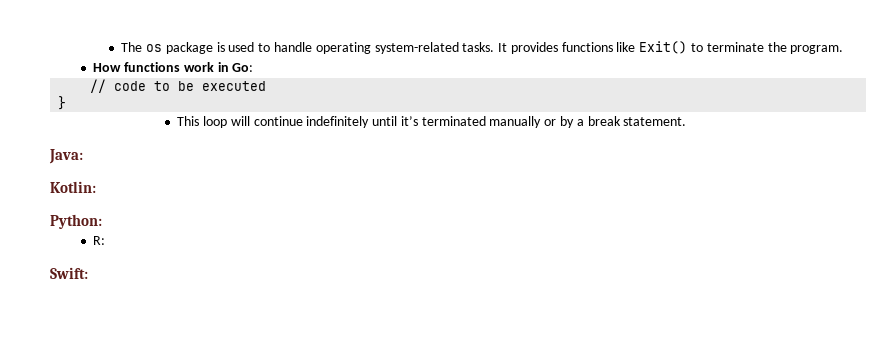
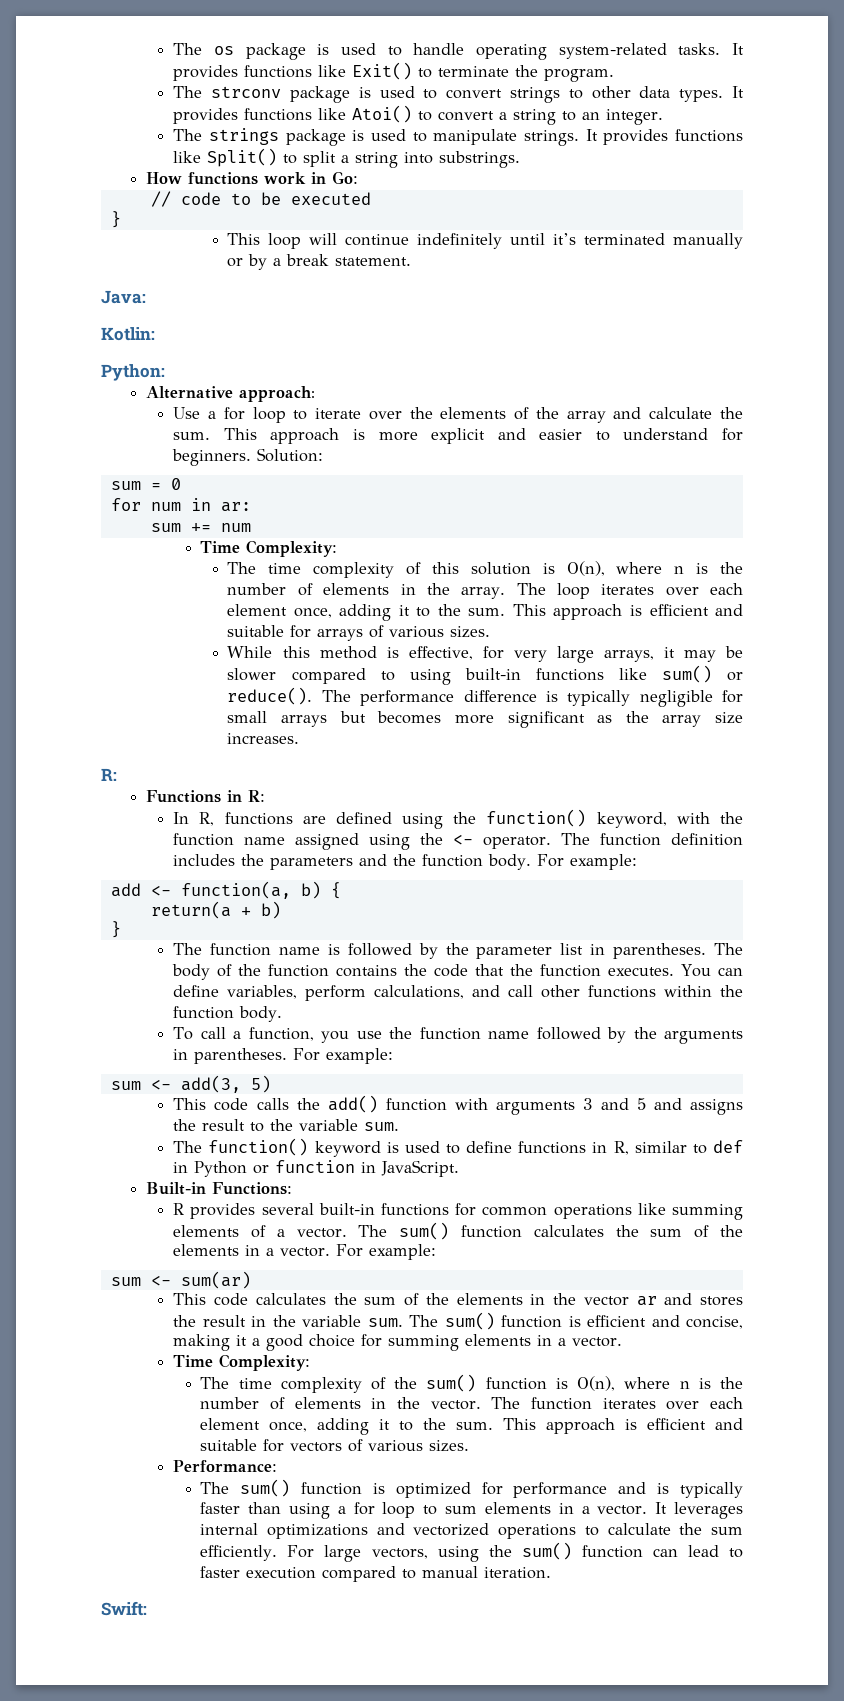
+ The strconv package is used to convert strings to other data types. It provides functions like Atoi() to convert a string to an integer.
+ The strings package is used to manipulate strings. It provides functions like Split() to split a string into substrings.
+ Alternative approach:
+ Use a for loop to iterate over the elements of the array and calculate the sum. This approach is more explicit and easier to understand for beginners. Solution:
+ sum = 0
+ for num in ar:
+ sum += num
+ Time Complexity:
+ The time complexity of this solution is O(n), where n is the number of elements in the array. The loop iterates over each element once, adding it to the sum. This approach is efficient and suitable for arrays of various sizes.
+ While this method is effective, for very large arrays, it may be slower compared to using built-in functions like sum() or reduce(). The performance difference is typically negligible for small arrays but becomes more significant as the array size increases.
  R:
+ Functions in R:
+ In R, functions are defined using the function() keyword, with the function name assigned using the <- operator. The function definition includes the parameters and the function body. For example:
+ add <- function(a, b) {
+ return(a + b)
+ }
+ The function name is followed by the parameter list in parentheses. The body of the function contains the code that the function executes. You can define variables, perform calculations, and call other functions within the function body.
+ To call a function, you use the function name followed by the arguments in parentheses. For example:
+ sum <- add(3, 5)
+ This code calls the add() function with arguments 3 and 5 and assigns the result to the variable sum.
+ The function() keyword is used to define functions in R, similar to def in Python or function in JavaScript.
+ Built-in Functions:
+ R provides several built-in functions for common operations like summing elements of a vector. The sum() function calculates the sum of the elements in a vector. For example:
+ sum <- sum(ar)
+ This code calculates the sum of the elements in the vector ar and stores the result in the variable sum. The sum() function is efficient and concise, making it a good choice for summing elements in a vector.
+ Time Complexity:
+ The time complexity of the sum() function is O(n), where n is the number of elements in the vector. The function iterates over each element once, adding it to the sum. This approach is efficient and suitable for vectors of various sizes.
+ Performance:
+ The sum() function is optimized for performance and is typically faster than using a for loop to sum elements in a vector. It leverages internal optimizations and vectorized operations to calculate the sum efficiently. For large vectors, using the sum() function can lead to faster execution compared to manual iteration.

